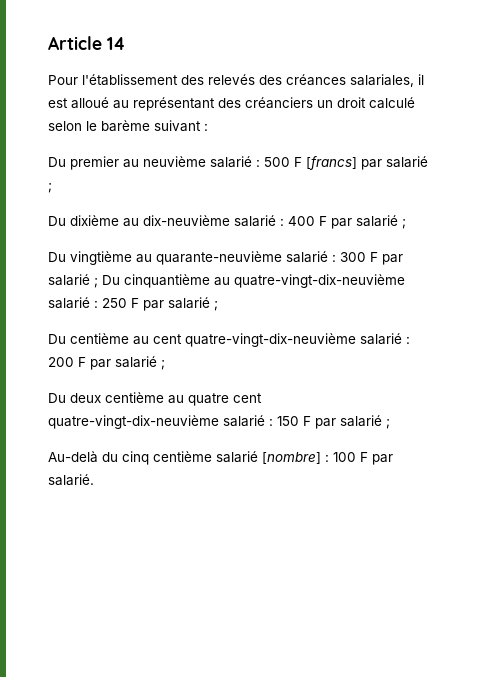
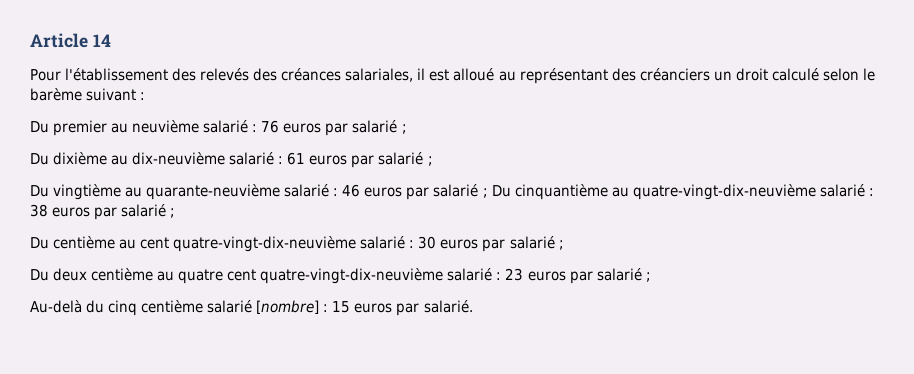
- Du premier au neuvième salarié : 500 F [francs] par salarié ;
+ Du premier au neuvième salarié : 76 euros par salarié ;
- Du dixième au dix-neuvième salarié : 400 F par salarié ;
+ Du dixième au dix-neuvième salarié : 61 euros par salarié ;
- Du vingtième au quarante-neuvième salarié : 300 F par salarié ; Du cinquantième au quatre-vingt-dix-neuvième salarié : 250 F par salarié ;
+ Du vingtième au quarante-neuvième salarié : 46 euros par salarié ; Du cinquantième au quatre-vingt-dix-neuvième salarié : 38 euros par salarié ;
- Du centième au cent quatre-vingt-dix-neuvième salarié : 200 F par salarié ;
+ Du centième au cent quatre-vingt-dix-neuvième salarié : 30 euros par salarié ;
- Du deux centième au quatre cent quatre-vingt-dix-neuvième salarié : 150 F par salarié ;
+ Du deux centième au quatre cent quatre-vingt-dix-neuvième salarié : 23 euros par salarié ;
- Au-delà du cinq centième salarié [nombre] : 100 F par salarié.
+ Au-delà du cinq centième salarié [nombre] : 15 euros par salarié.

